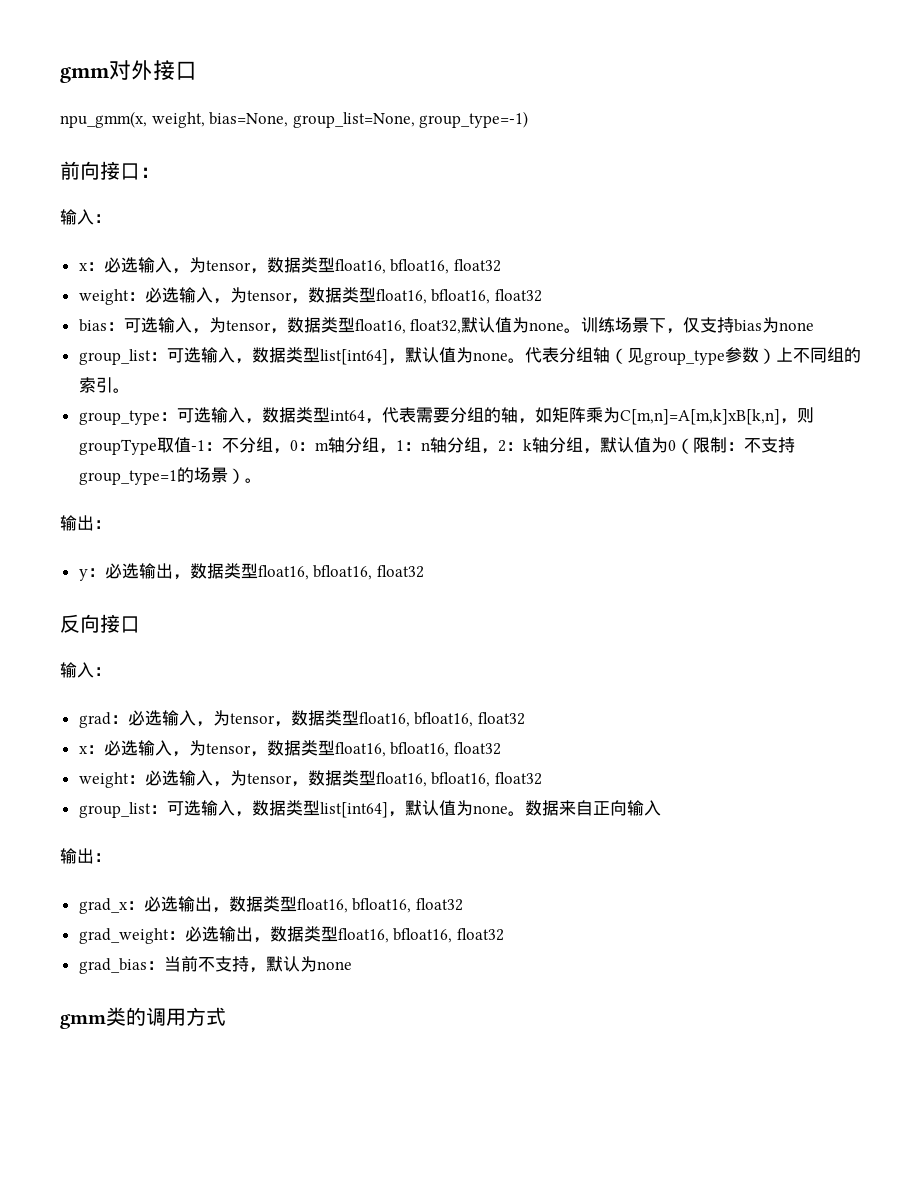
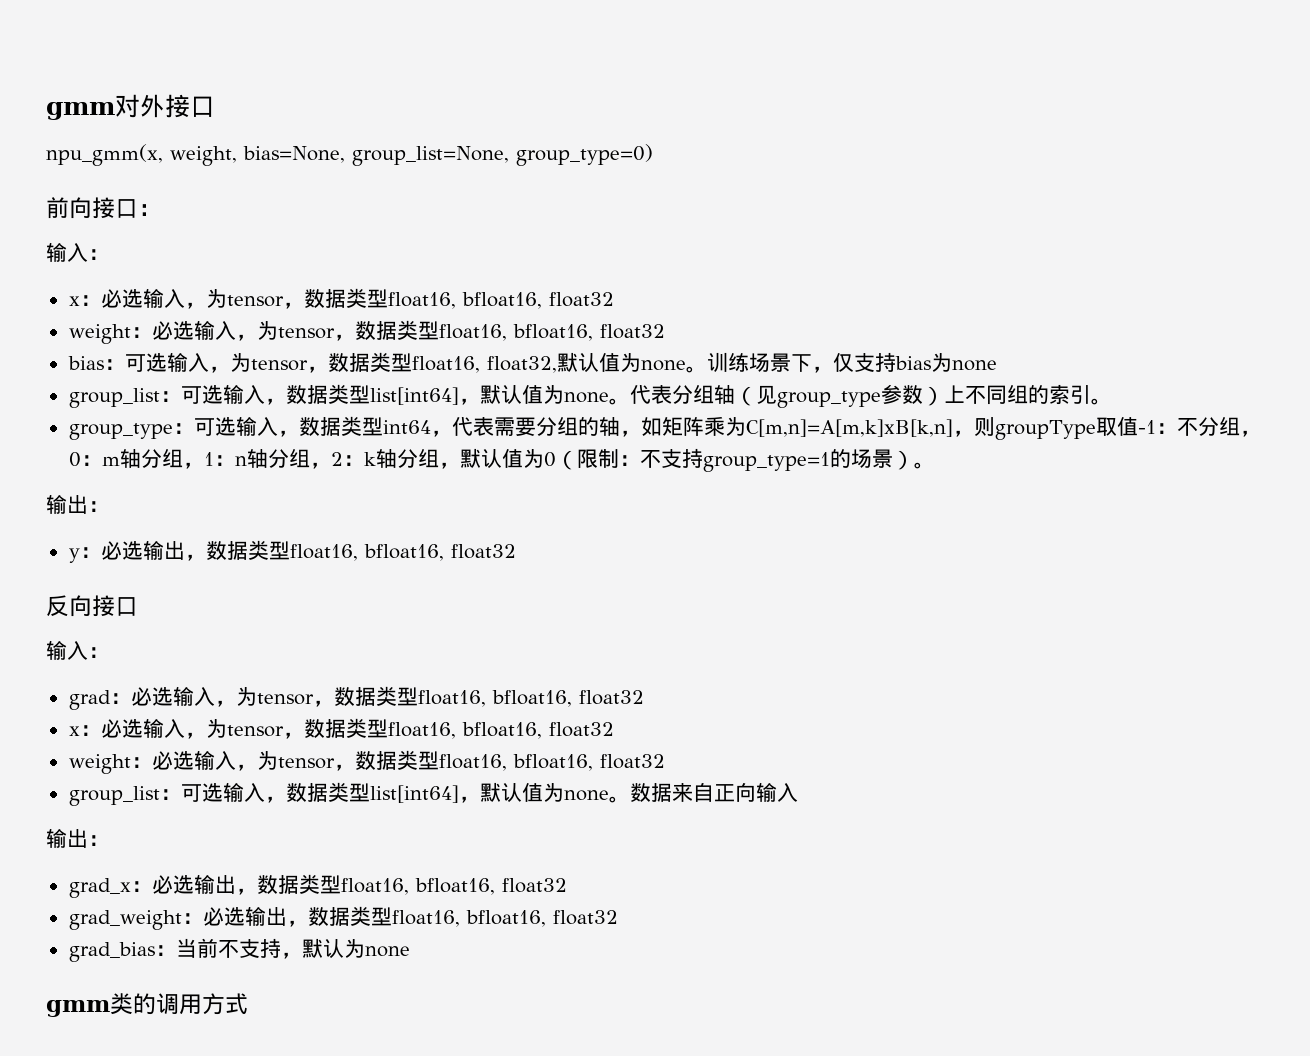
- npu_gmm(x, weight, bias=None, group_list=None, group_type=-1)
+ npu_gmm(x, weight, bias=None, group_list=None, group_type=0)

